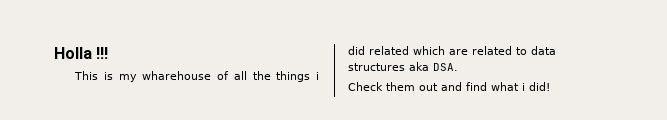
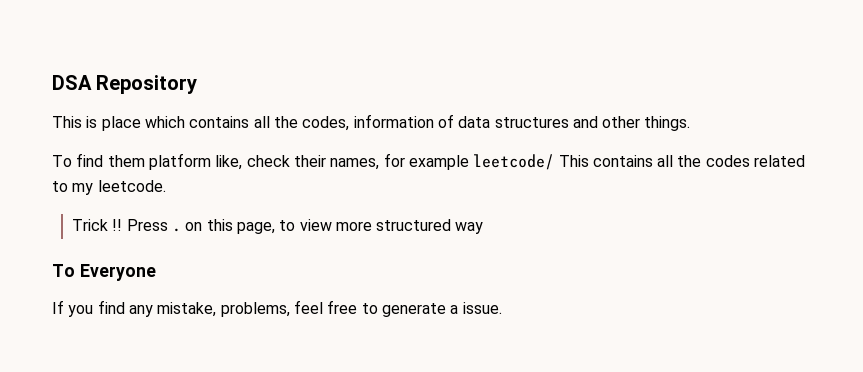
- Holla !!!
+ DSA Repository
- This is my wharehouse of all the things i did related which are related to data structures aka DSA.
- Check them out and find what i did!
+ This is place which contains all the codes, information of data structures and other things.
+ To find them platform like, check their names, for example leetcode/ This contains all the codes related to my leetcode.
+ Trick !! Press . on this page, to view more structured way
+ To Everyone
+ If you find any mistake, problems, feel free to generate a issue.

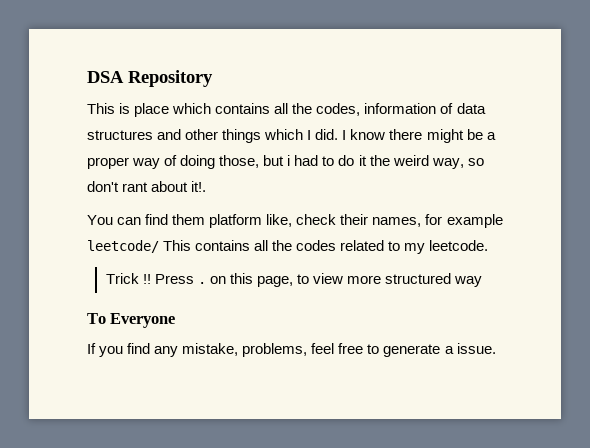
- This is place which contains all the codes, information of data structures and other things.
- To find them platform like, check their names, for example leetcode/ This contains all the codes related to my leetcode.
+ This is place which contains all the codes, information of data structures and other things which I did. I know there might be a proper way of doing those, but i had to do it the weird way, so don't rant about it!.
+ You can find them platform like, check their names, for example leetcode/ This contains all the codes related to my leetcode.

